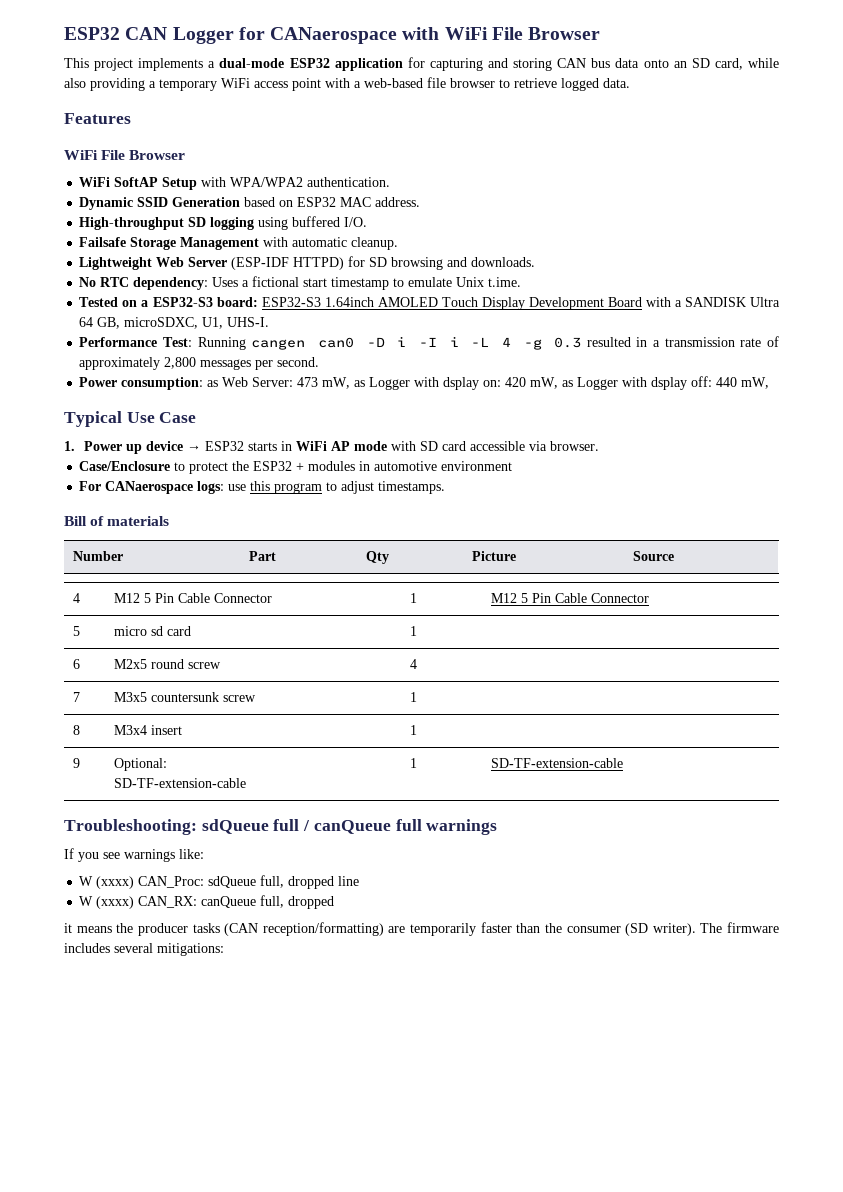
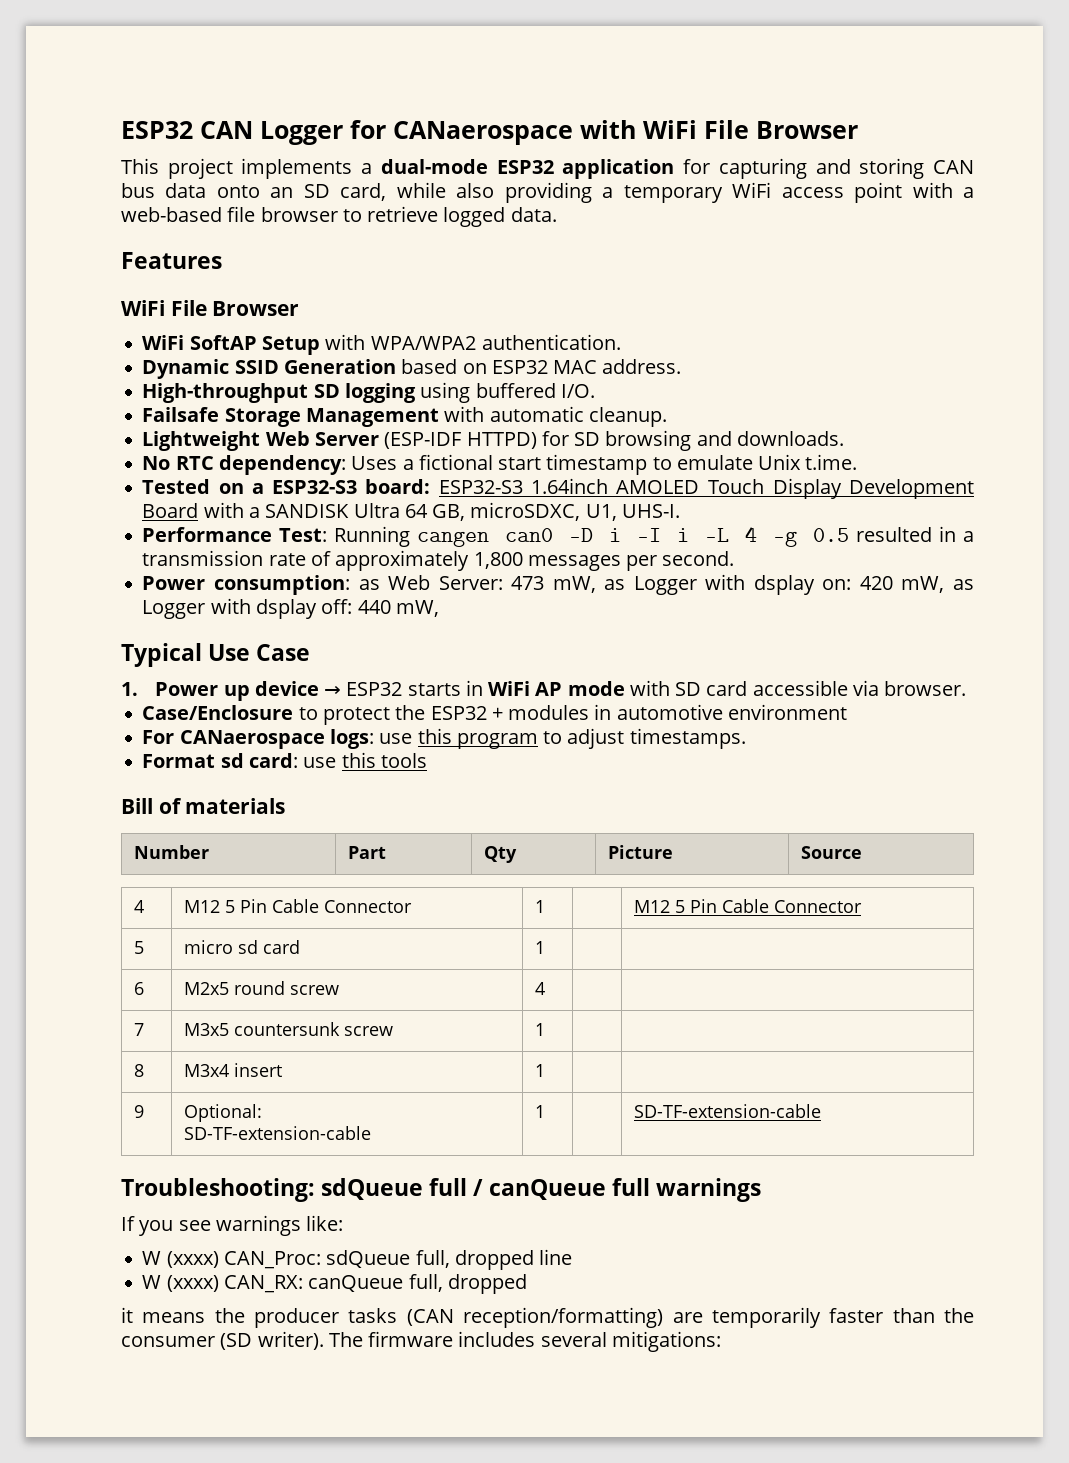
- Performance Test: Running cangen can0 -D i -I i -L 4 -g 0.3 resulted in a transmission rate of approximately 2,800 messages per second.
+ Performance Test: Running cangen can0 -D i -I i -L 4 -g 0.5 resulted in a transmission rate of approximately 1,800 messages per second.
+ Format sd card: use this tools

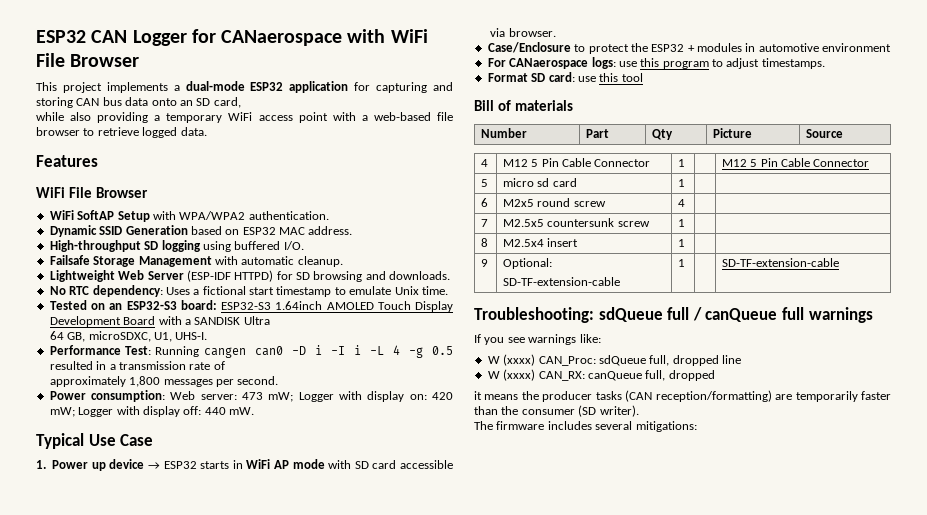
- This project implements a dual-mode ESP32 application for capturing and storing CAN bus data onto an SD card, while also providing a temporary WiFi access point with a web-based file browser to retrieve logged data.
+ This project implements a dual-mode ESP32 application for capturing and storing CAN bus data onto an SD card,
+ while also providing a temporary WiFi access point with a web-based file browser to retrieve logged data.
- No RTC dependency: Uses a fictional start timestamp to emulate Unix t.ime.
+ No RTC dependency: Uses a fictional start timestamp to emulate Unix time.
- Tested on a ESP32-S3 board: ESP32-S3 1.64inch AMOLED Touch Display Development Board with a SANDISK Ultra 64 GB, microSDXC, U1, UHS-I.
+ Tested on an ESP32-S3 board: ESP32-S3 1.64inch AMOLED Touch Display Development Board with a SANDISK Ultra
+ 64 GB, microSDXC, U1, UHS-I.
- Performance Test: Running cangen can0 -D i -I i -L 4 -g 0.5 resulted in a transmission rate of approximately 1,800 messages per second.
+ Performance Test: Running cangen can0 -D i -I i -L 4 -g 0.5 resulted in a transmission rate of
+ approximately 1,800 messages per second.
- Power consumption: as Web Server: 473 mW, as Logger with dsplay on: 420 mW, as Logger with dsplay off: 440 mW,
+ Power consumption: Web server: 473 mW; Logger with display on: 420 mW; Logger with display off: 440 mW.
- Format sd card: use this tools
+ Format SD card: use this tool
- 7 | M3x5 countersunk screw | 1 | |
+ 7 | M2.5x5 countersunk screw | 1 | |
- 8 | M3x4 insert | 1 | |
+ 8 | M2.5x4 insert | 1 | |
- it means the producer tasks (CAN reception/formatting) are temporarily faster than the consumer (SD writer). The firmware includes several mitigations:
+ it means the producer tasks (CAN reception/formatting) are temporarily faster than the consumer (SD writer).
+ The firmware includes several mitigations:

